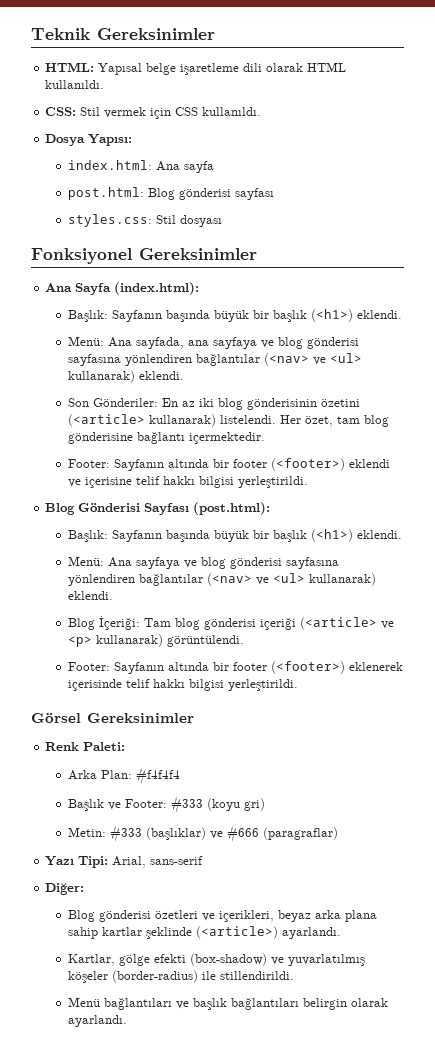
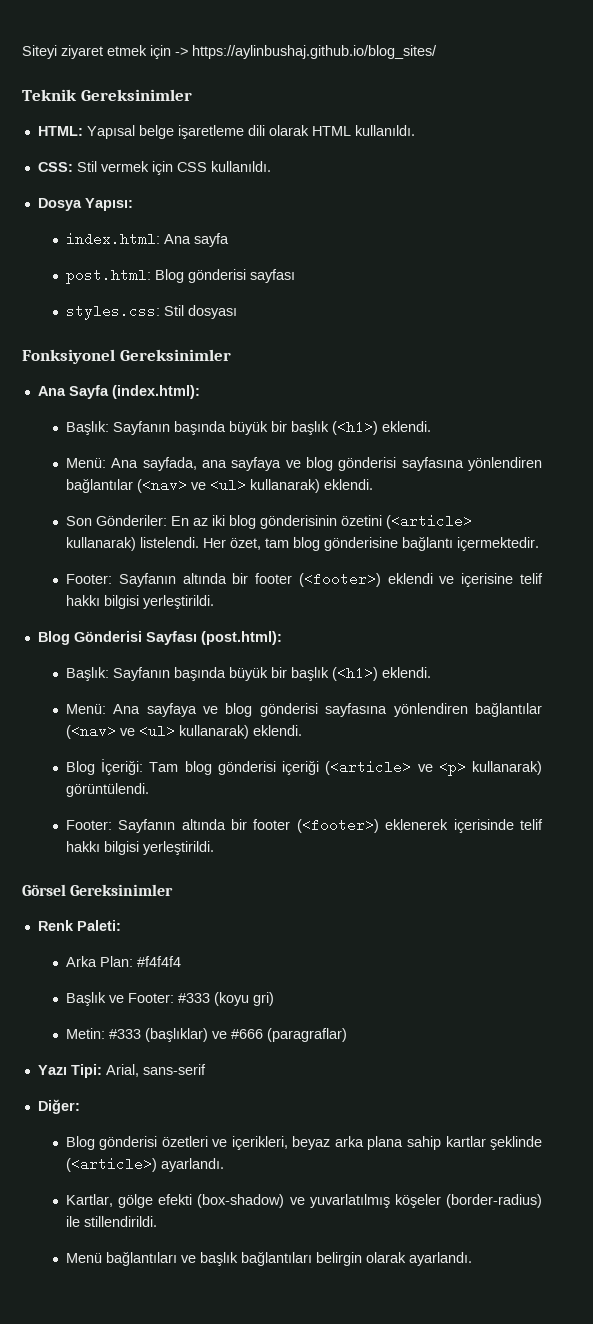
+ Siteyi ziyaret etmek için -> https://aylinbushaj.github.io/blog_sites/

